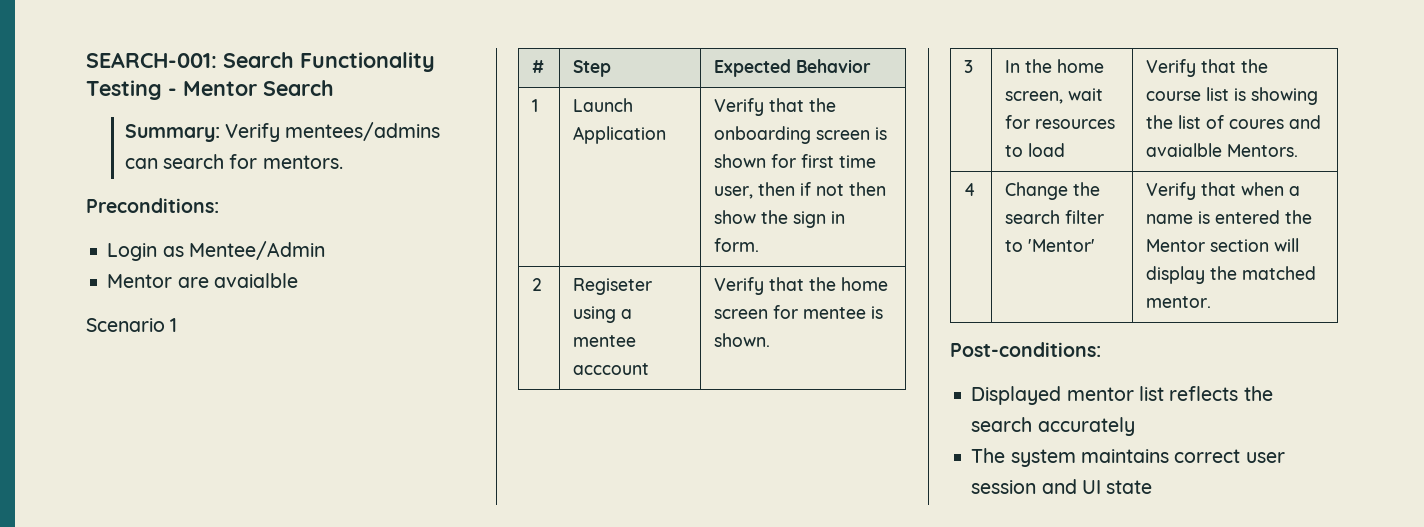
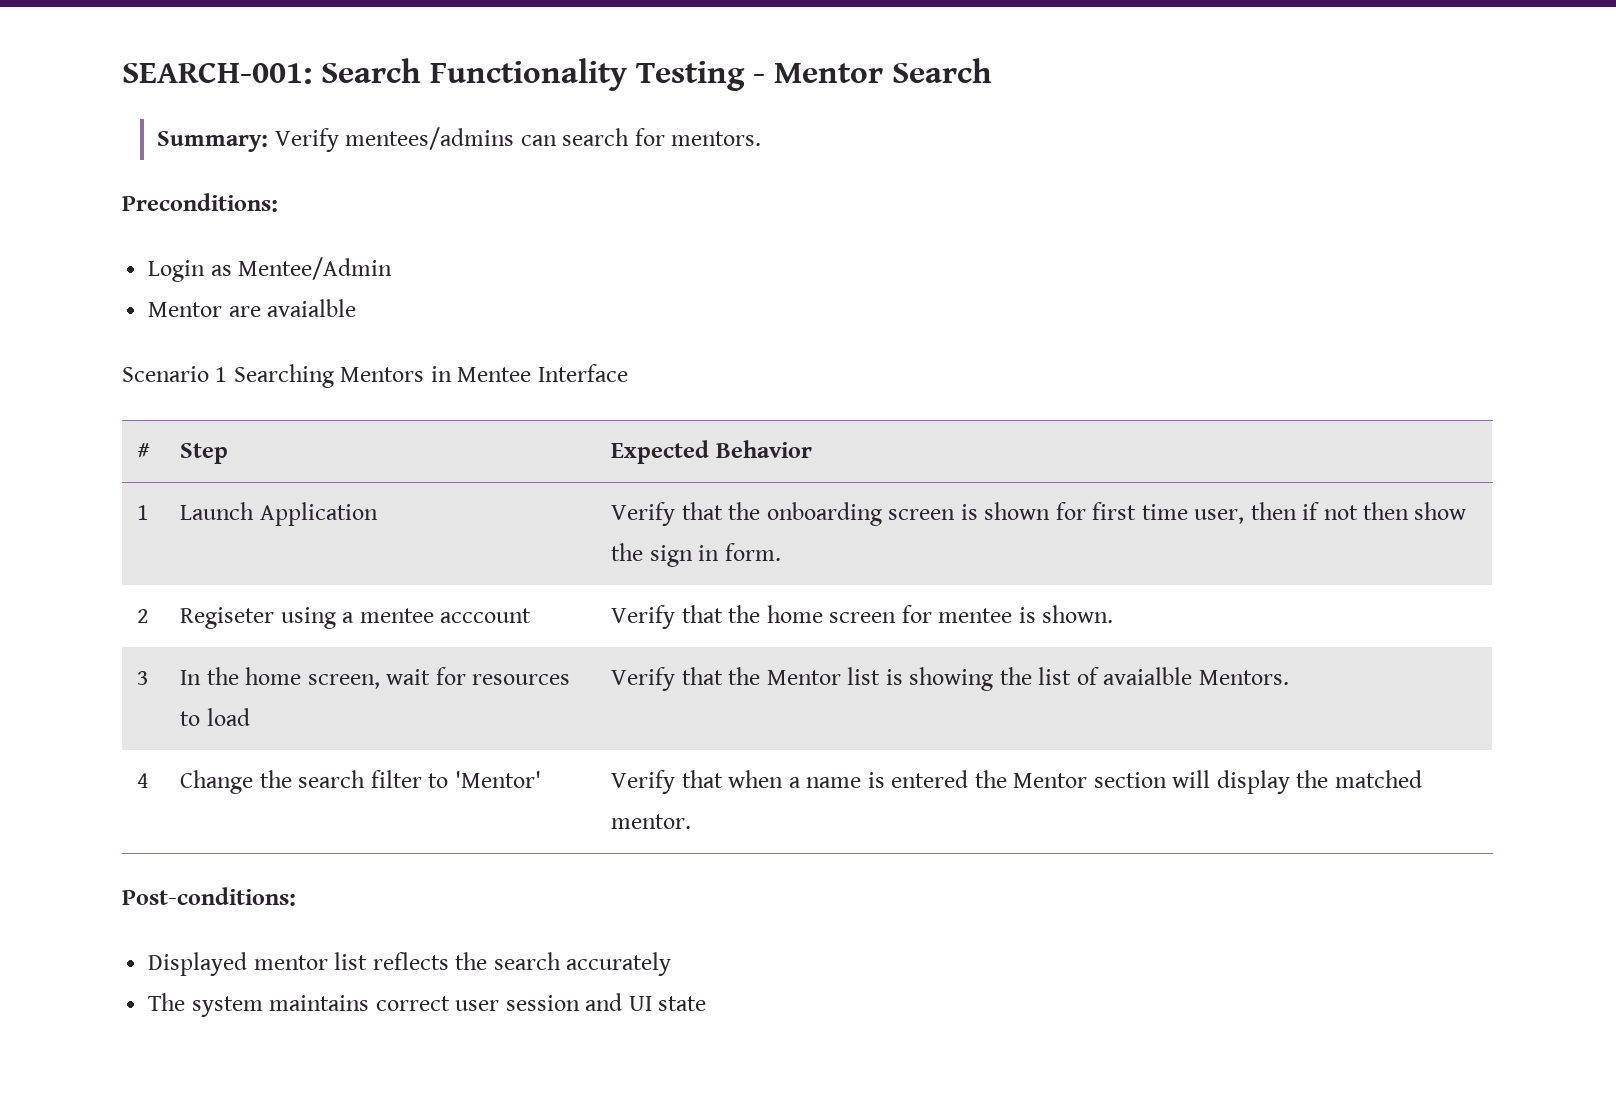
- Scenario 1
+ Scenario 1 Searching Mentors in Mentee Interface
- 3 | In the home screen, wait for resources to load | Verify that the course list is showing the list of coures and avaialble Mentors.
+ 3 | In the home screen, wait for resources to load | Verify that the Mentor list is showing the list of avaialble Mentors.

